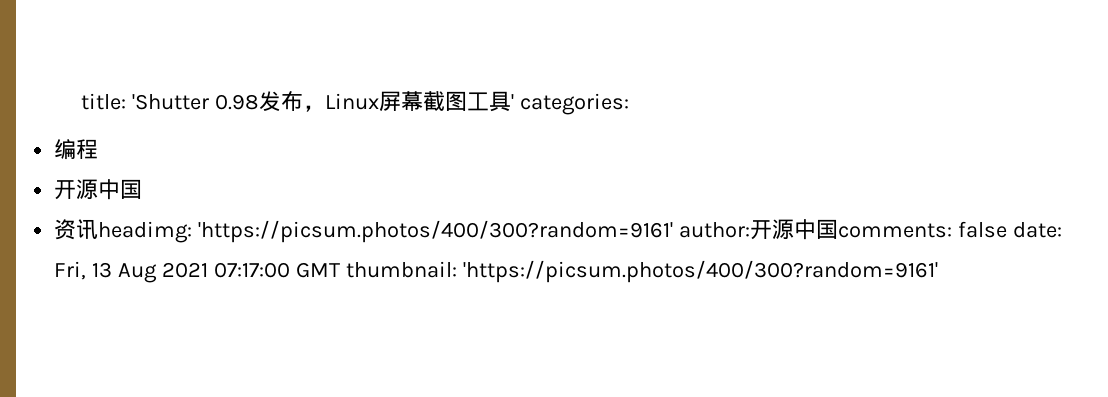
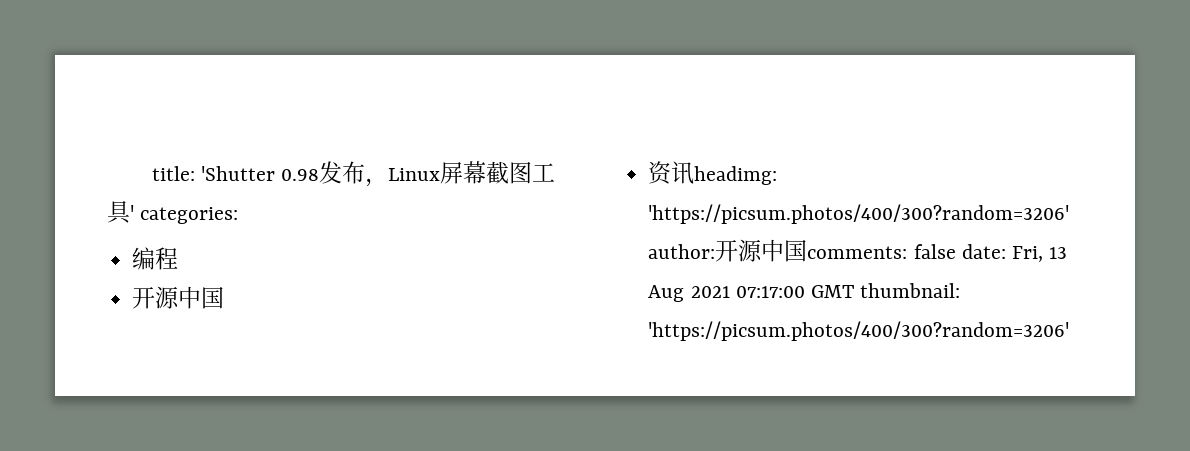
- 资讯headimg: 'https://picsum.photos/400/300?random=9161' author:开源中国comments: false date: Fri, 13 Aug 2021 07:17:00 GMT thumbnail: 'https://picsum.photos/400/300?random=9161'
+ 资讯headimg: 'https://picsum.photos/400/300?random=3206' author:开源中国comments: false date: Fri, 13 Aug 2021 07:17:00 GMT thumbnail: 'https://picsum.photos/400/300?random=3206'

